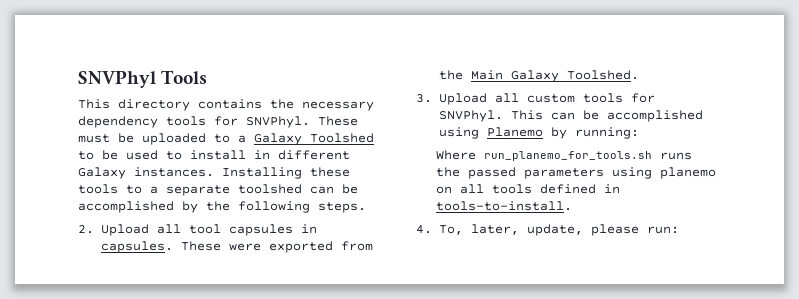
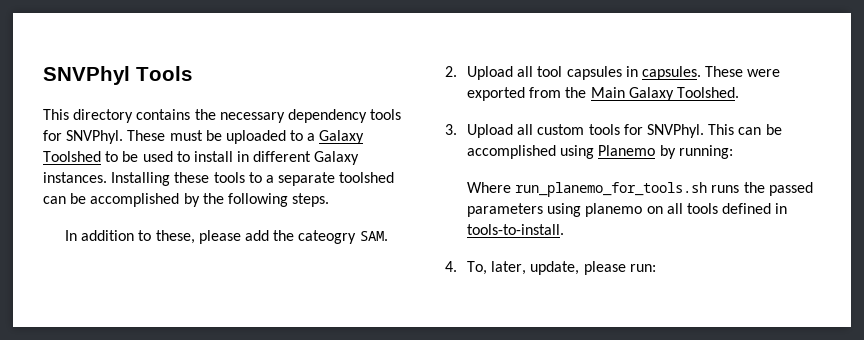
+ In addition to these, please add the cateogry SAM.

